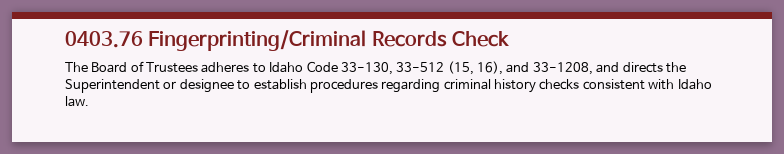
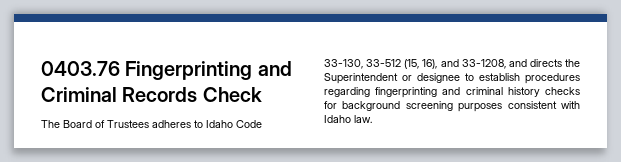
- 0403.76 Fingerprinting/Criminal Records Check
+ 0403.76 Fingerprinting and Criminal Records Check
- The Board of Trustees adheres to Idaho Code 33-130, 33-512 (15, 16), and 33-1208, and directs the Superintendent or designee to establish procedures regarding criminal history checks consistent with Idaho law.
+ The Board of Trustees adheres to Idaho Code 33-130, 33-512 (15, 16), and 33-1208, and directs the Superintendent or designee to establish procedures regarding fingerprinting and criminal history checks for background screening purposes consistent with Idaho law.

